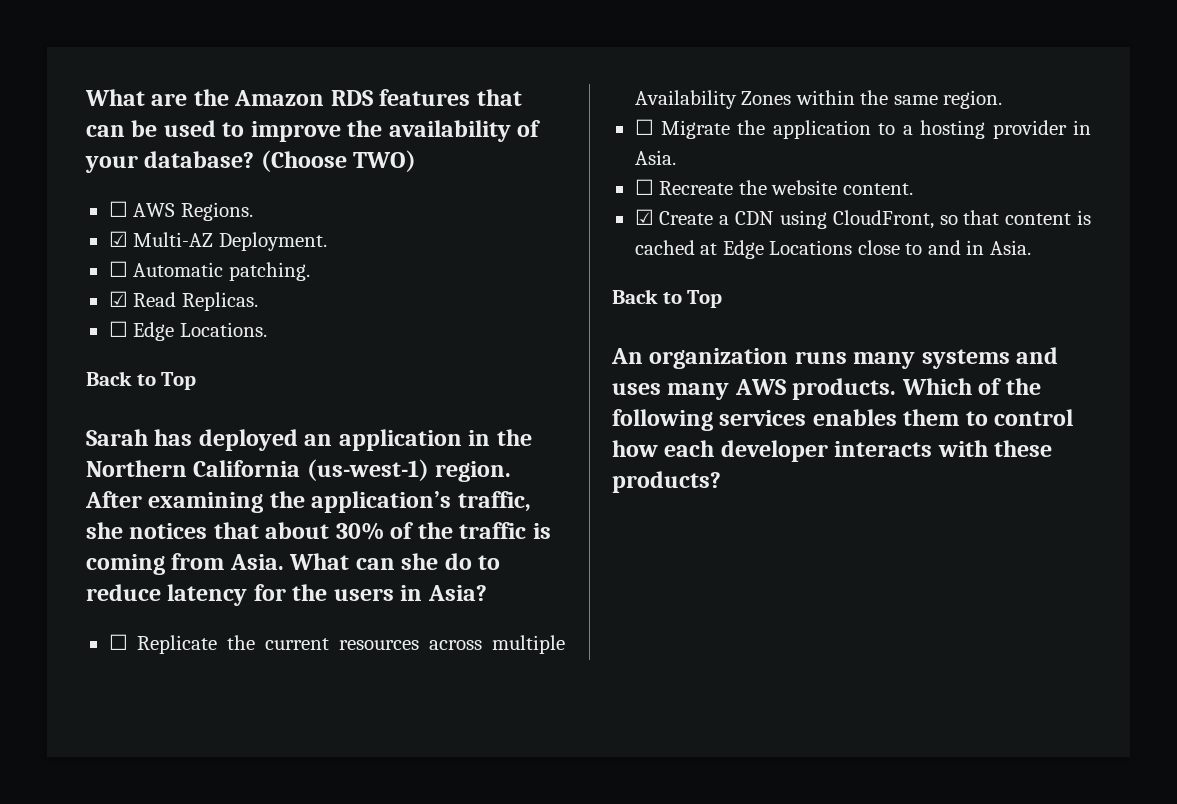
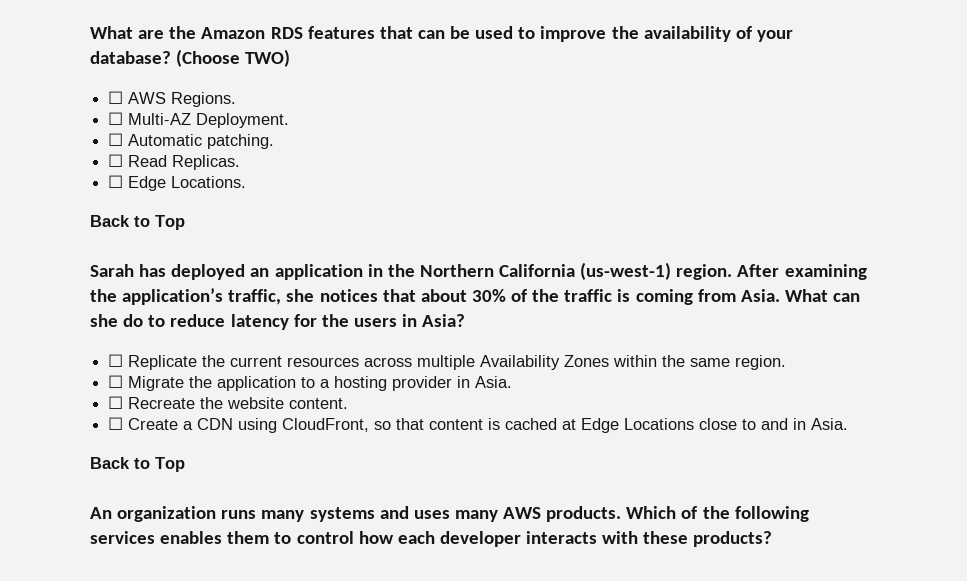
- ☑ Multi-AZ Deployment.
+ ☐ Multi-AZ Deployment.
- ☑ Read Replicas.
+ ☐ Read Replicas.
- ☑ Create a CDN using CloudFront, so that content is cached at Edge Locations close to and in Asia.
+ ☐ Create a CDN using CloudFront, so that content is cached at Edge Locations close to and in Asia.

